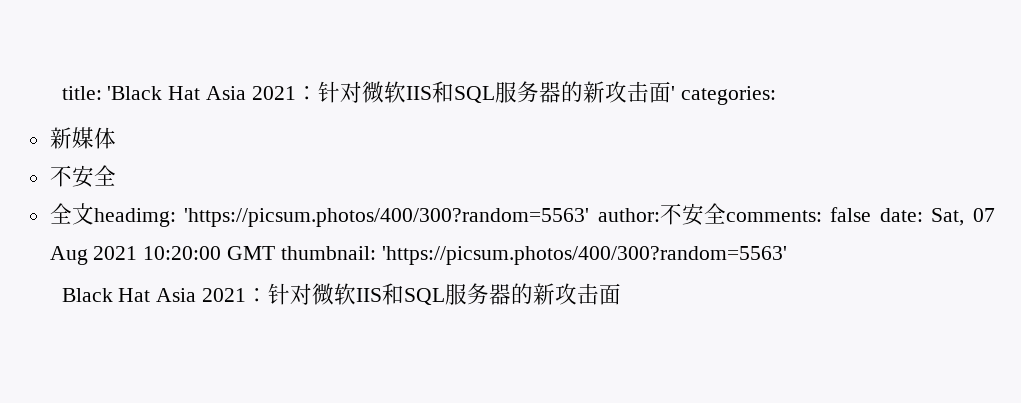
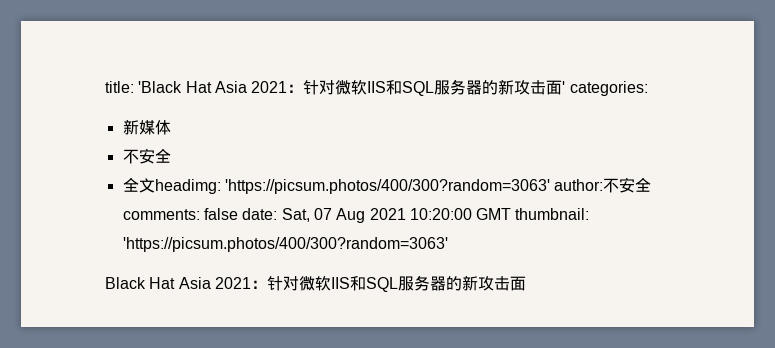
- 全文headimg: 'https://picsum.photos/400/300?random=5563' author:不安全comments: false date: Sat, 07 Aug 2021 10:20:00 GMT thumbnail: 'https://picsum.photos/400/300?random=5563'
+ 全文headimg: 'https://picsum.photos/400/300?random=3063' author:不安全comments: false date: Sat, 07 Aug 2021 10:20:00 GMT thumbnail: 'https://picsum.photos/400/300?random=3063'

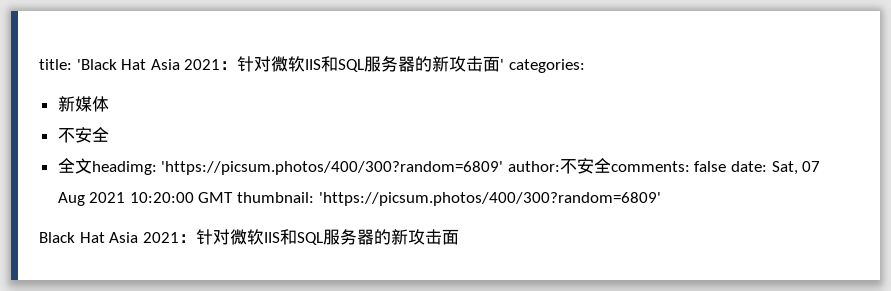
- 全文headimg: 'https://picsum.photos/400/300?random=3063' author:不安全comments: false date: Sat, 07 Aug 2021 10:20:00 GMT thumbnail: 'https://picsum.photos/400/300?random=3063'
+ 全文headimg: 'https://picsum.photos/400/300?random=6809' author:不安全comments: false date: Sat, 07 Aug 2021 10:20:00 GMT thumbnail: 'https://picsum.photos/400/300?random=6809'

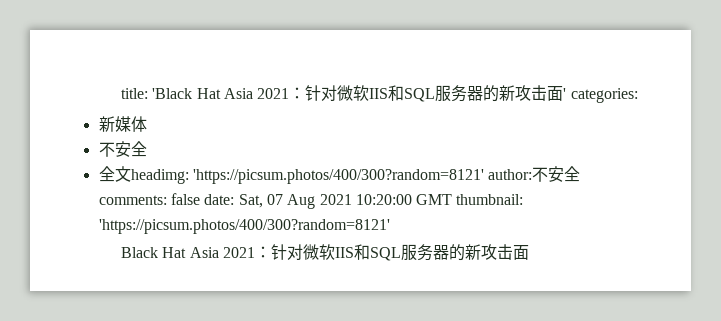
- 全文headimg: 'https://picsum.photos/400/300?random=6809' author:不安全comments: false date: Sat, 07 Aug 2021 10:20:00 GMT thumbnail: 'https://picsum.photos/400/300?random=6809'
+ 全文headimg: 'https://picsum.photos/400/300?random=8121' author:不安全comments: false date: Sat, 07 Aug 2021 10:20:00 GMT thumbnail: 'https://picsum.photos/400/300?random=8121'

